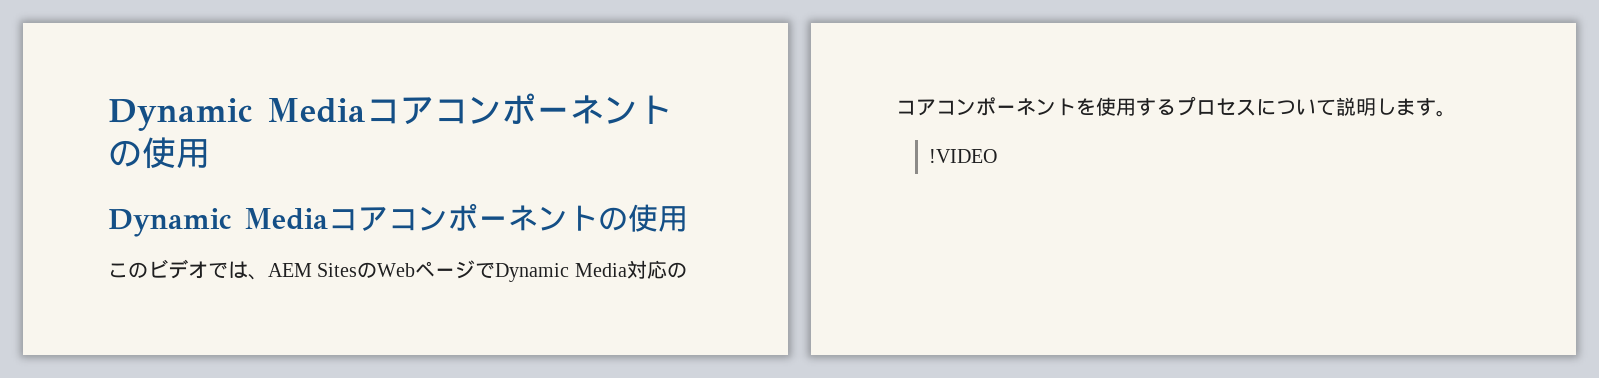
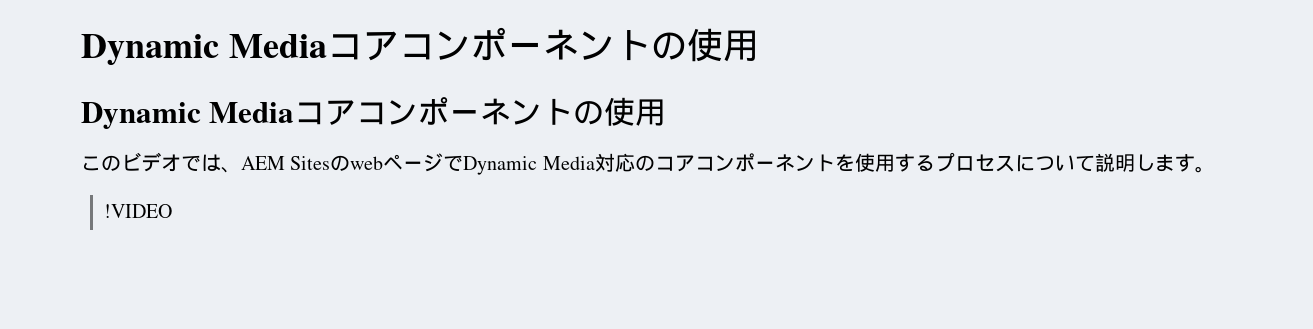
- このビデオでは、AEM SitesのWebページでDynamic Media対応のコアコンポーネントを使用するプロセスについて説明します。
+ このビデオでは、AEM SitesのwebページでDynamic Media対応のコアコンポーネントを使用するプロセスについて説明します。

